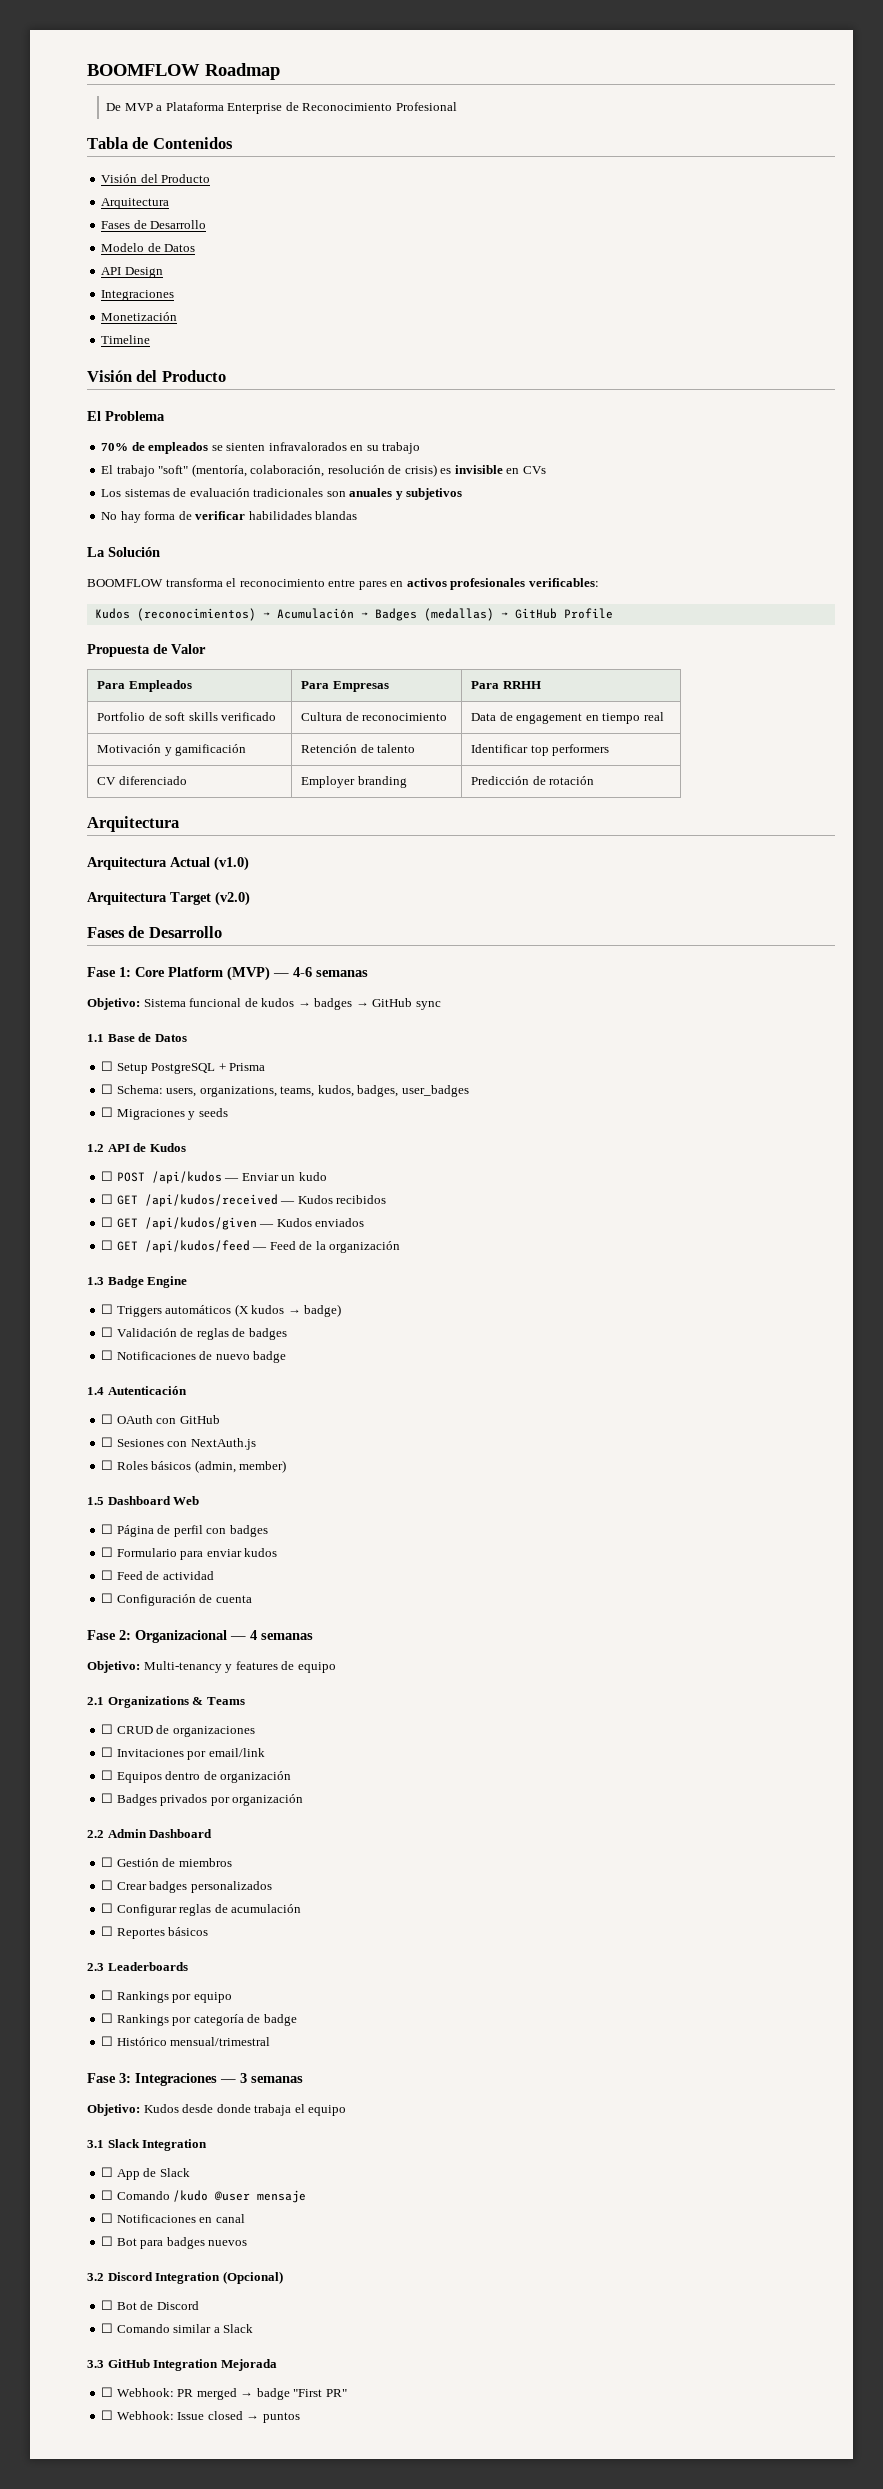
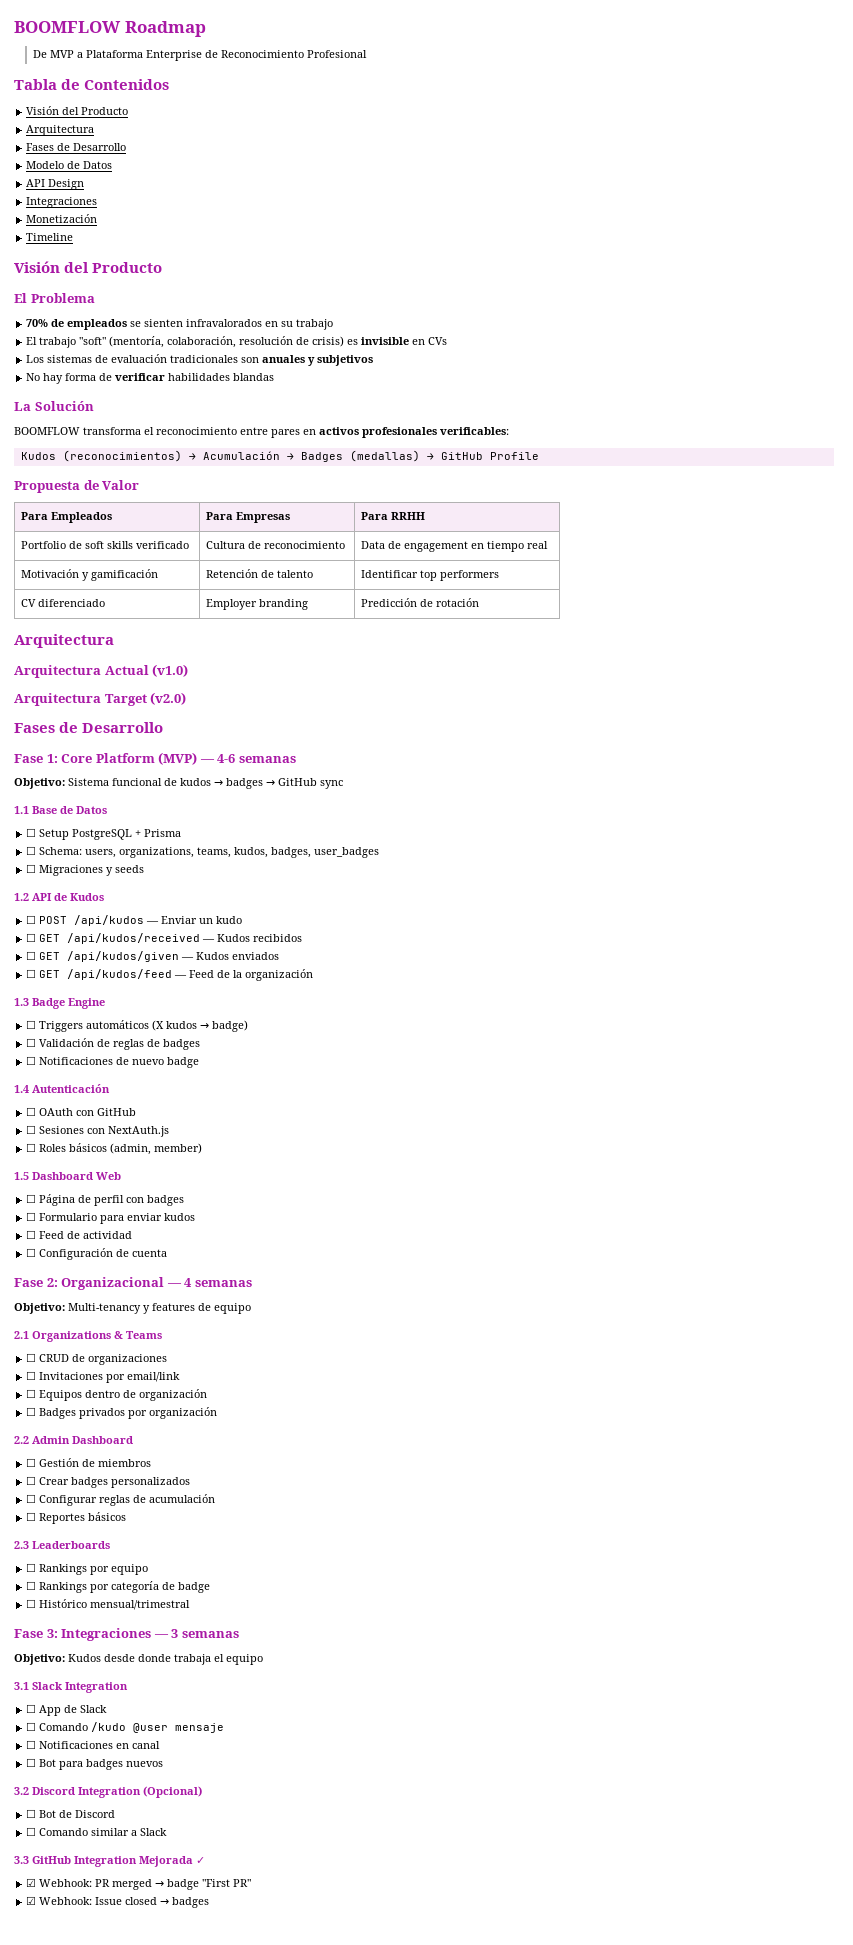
- 3.3 GitHub Integration Mejorada
- ☐ Webhook: PR merged → badge "First PR"
+ 3.3 GitHub Integration Mejorada ✓
+ ☑ Webhook: PR merged → badge "First PR"
- ☐ Webhook: Issue closed → puntos
+ ☑ Webhook: Issue closed → badges

